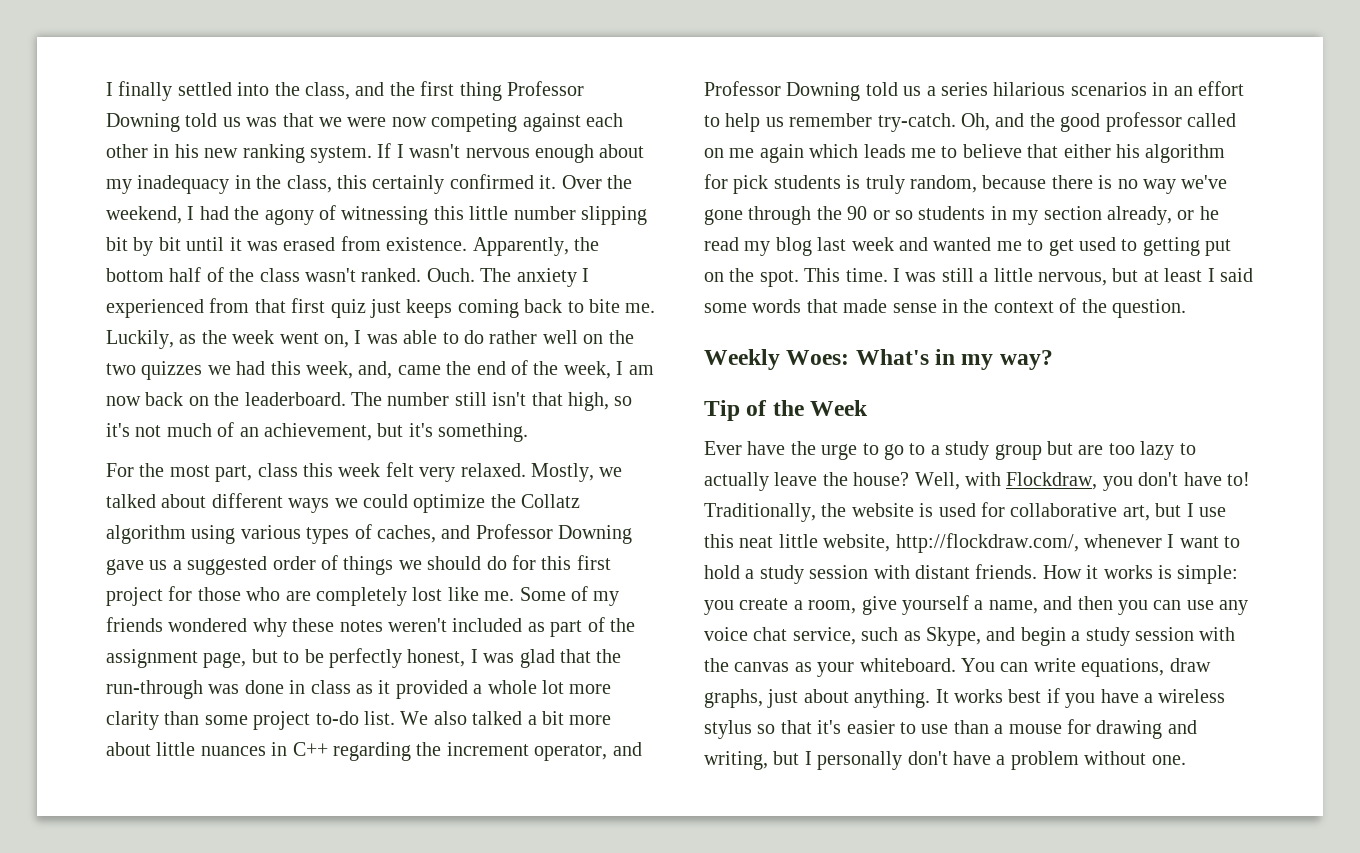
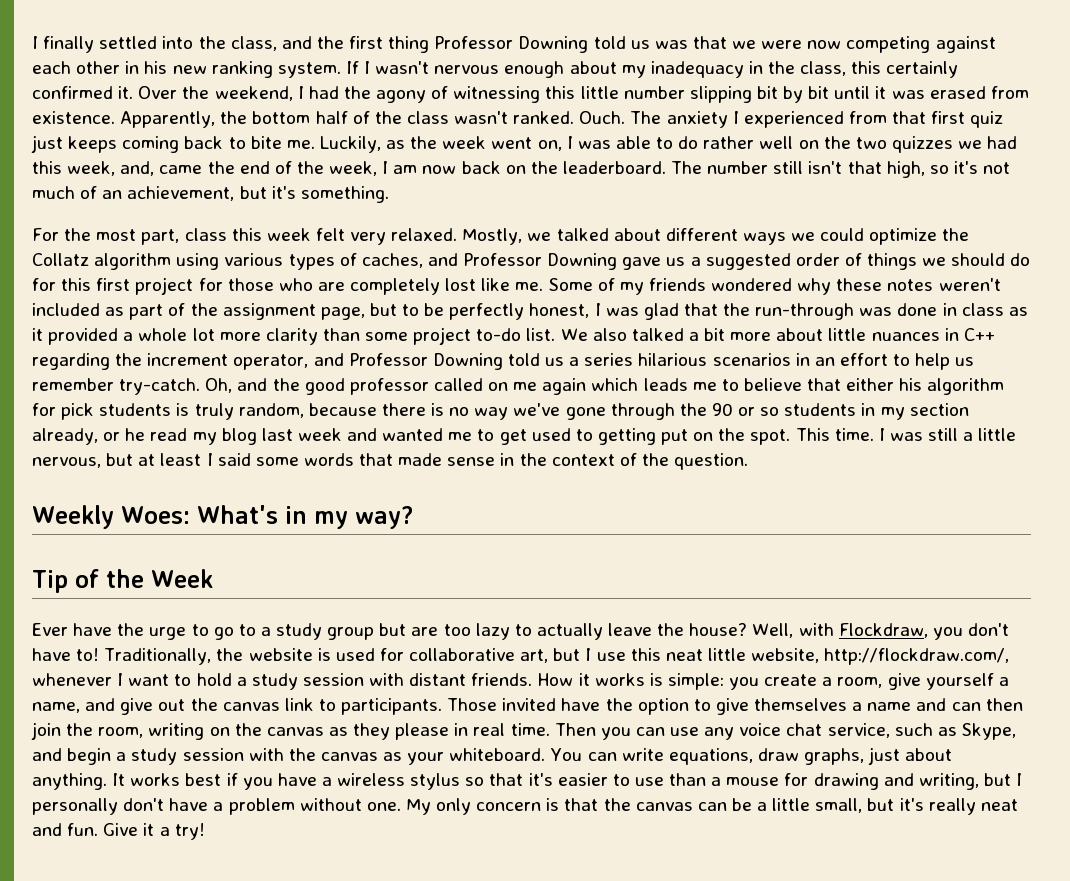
- How it works is simple: you create a room, give yourself a name, and then you can use any voice chat service, such as Skype, and begin a study session with the canvas as your whiteboard.
+ How it works is simple: you create a room, give yourself a name, and give out the canvas link to participants. Those invited have the option to give themselves a name and can then join the room, writing on the canvas as they please in real time. Then you can use any voice chat service, such as Skype, and begin a study session with the canvas as your whiteboard.
+ My only concern is that the canvas can be a little small, but it's really neat and fun. Give it a try!

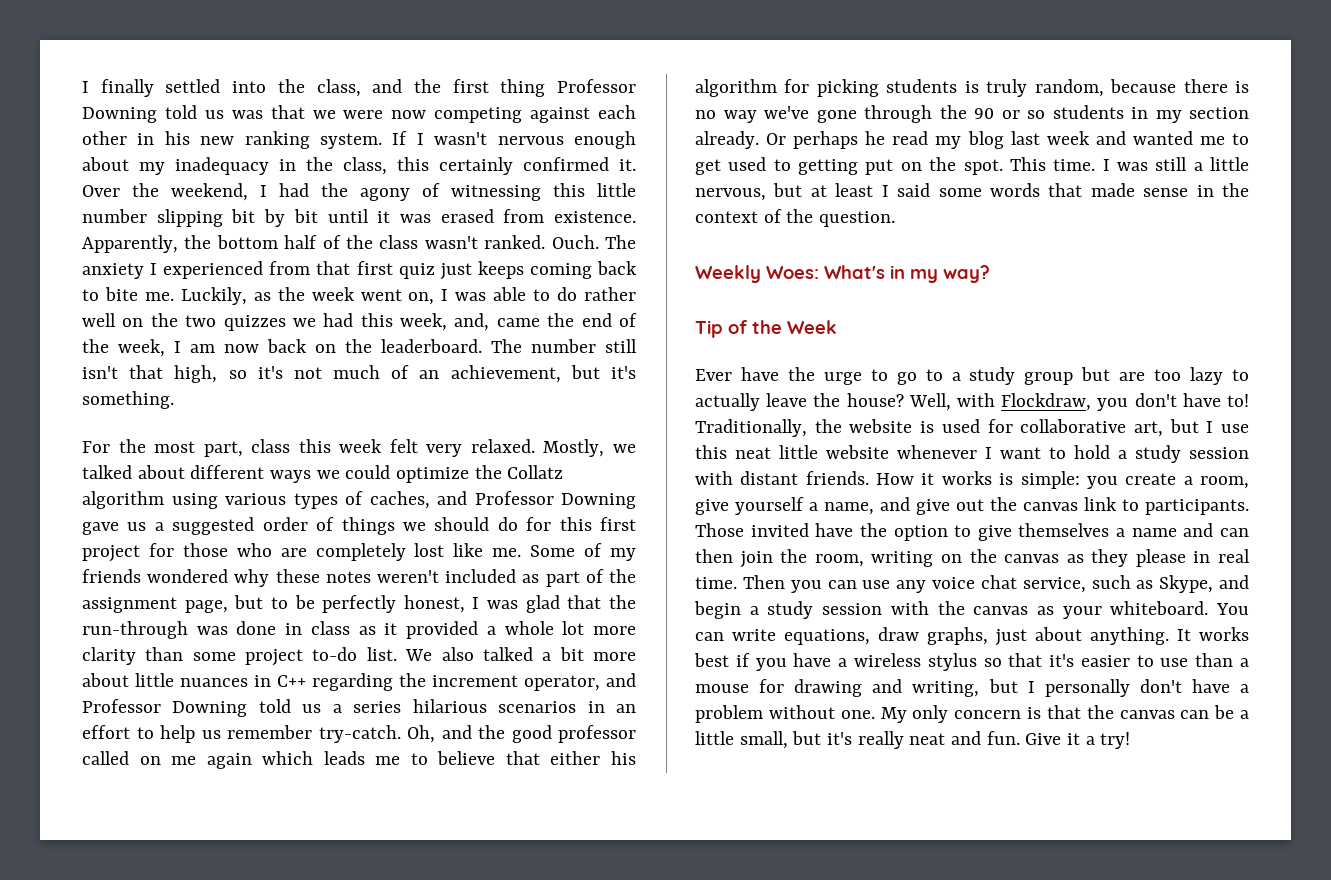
- Oh, and the good professor called on me again which leads me to believe that either his algorithm for pick students is truly random, because there is no way we've gone through the 90 or so students in my section already, or he read my blog last week and wanted me to get used to getting put on the spot.
+ Oh, and the good professor called on me again which leads me to believe that either his algorithm for picking students is truly random, because there is no way we've gone through the 90 or so students in my section already. Or perhaps he read my blog last week and wanted me to get used to getting put on the spot.
- Traditionally, the website is used for collaborative art, but I use this neat little website, http://flockdraw.com/, whenever I want to hold a study session with distant friends.
+ Traditionally, the website is used for collaborative art, but I use this neat little website whenever I want to hold a study session with distant friends.

